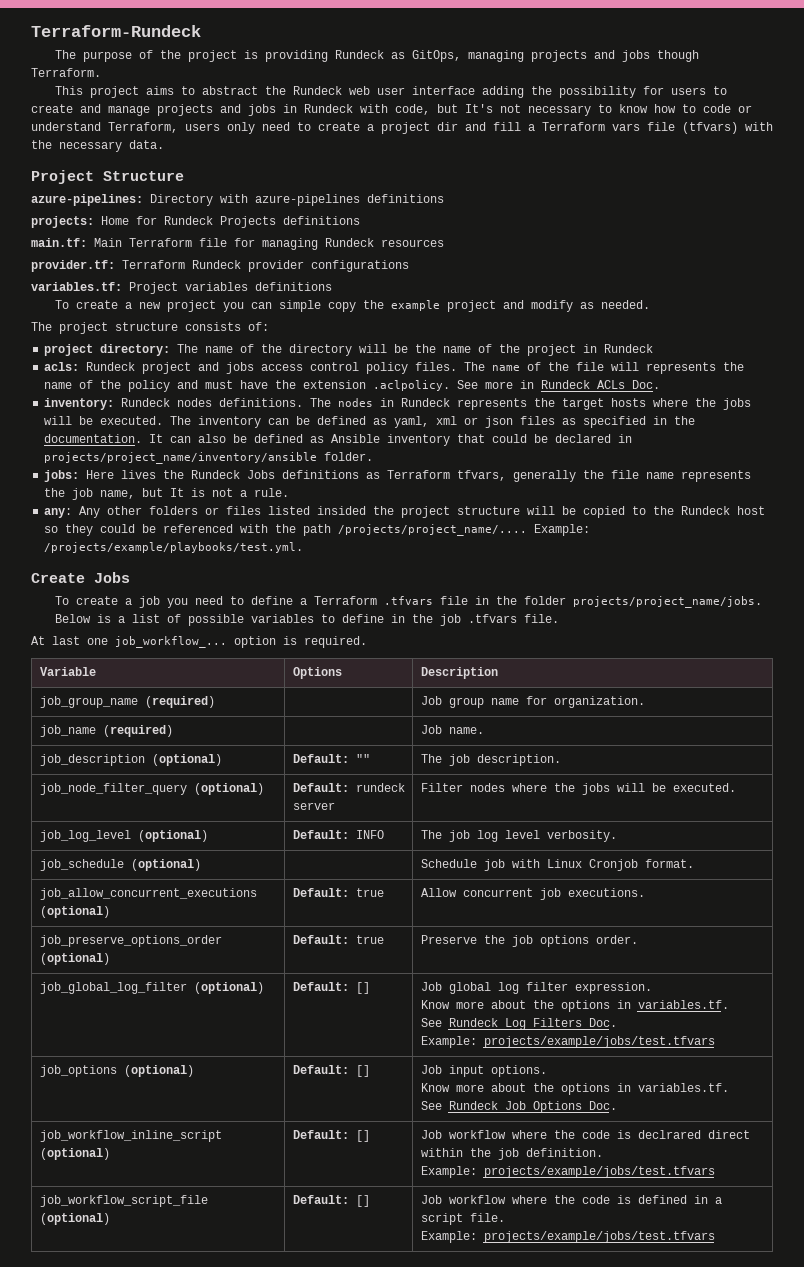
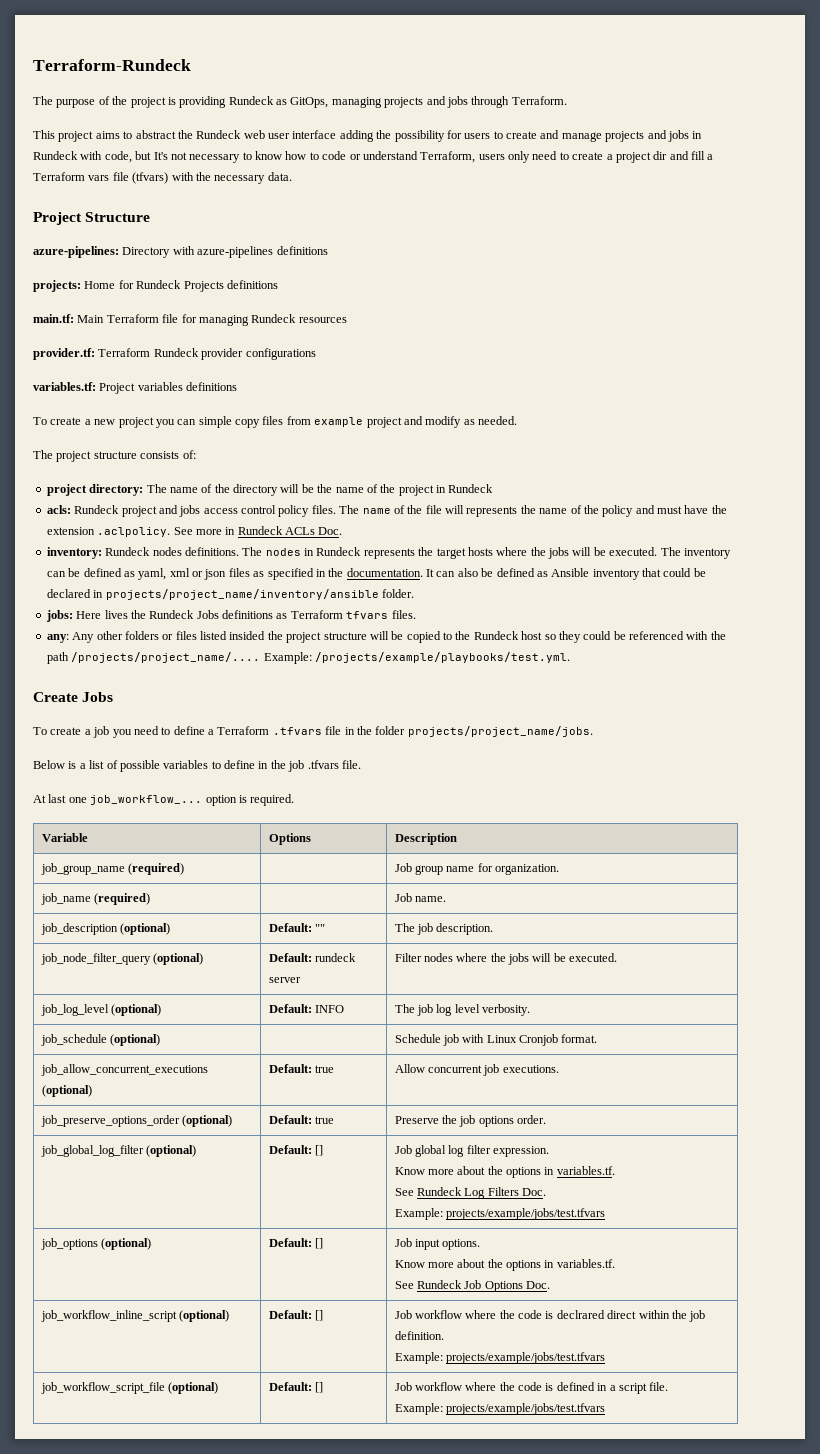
- The purpose of the project is providing Rundeck as GitOps, managing projects and jobs though Terraform.
+ The purpose of the project is providing Rundeck as GitOps, managing projects and jobs through Terraform.
- To create a new project you can simple copy the example project and modify as needed.
+ To create a new project you can simple copy files from example project and modify as needed.
- jobs: Here lives the Rundeck Jobs definitions as Terraform tfvars, generally the file name represents the job name, but It is not a rule.
+ jobs: Here lives the Rundeck Jobs definitions as Terraform tfvars files.

